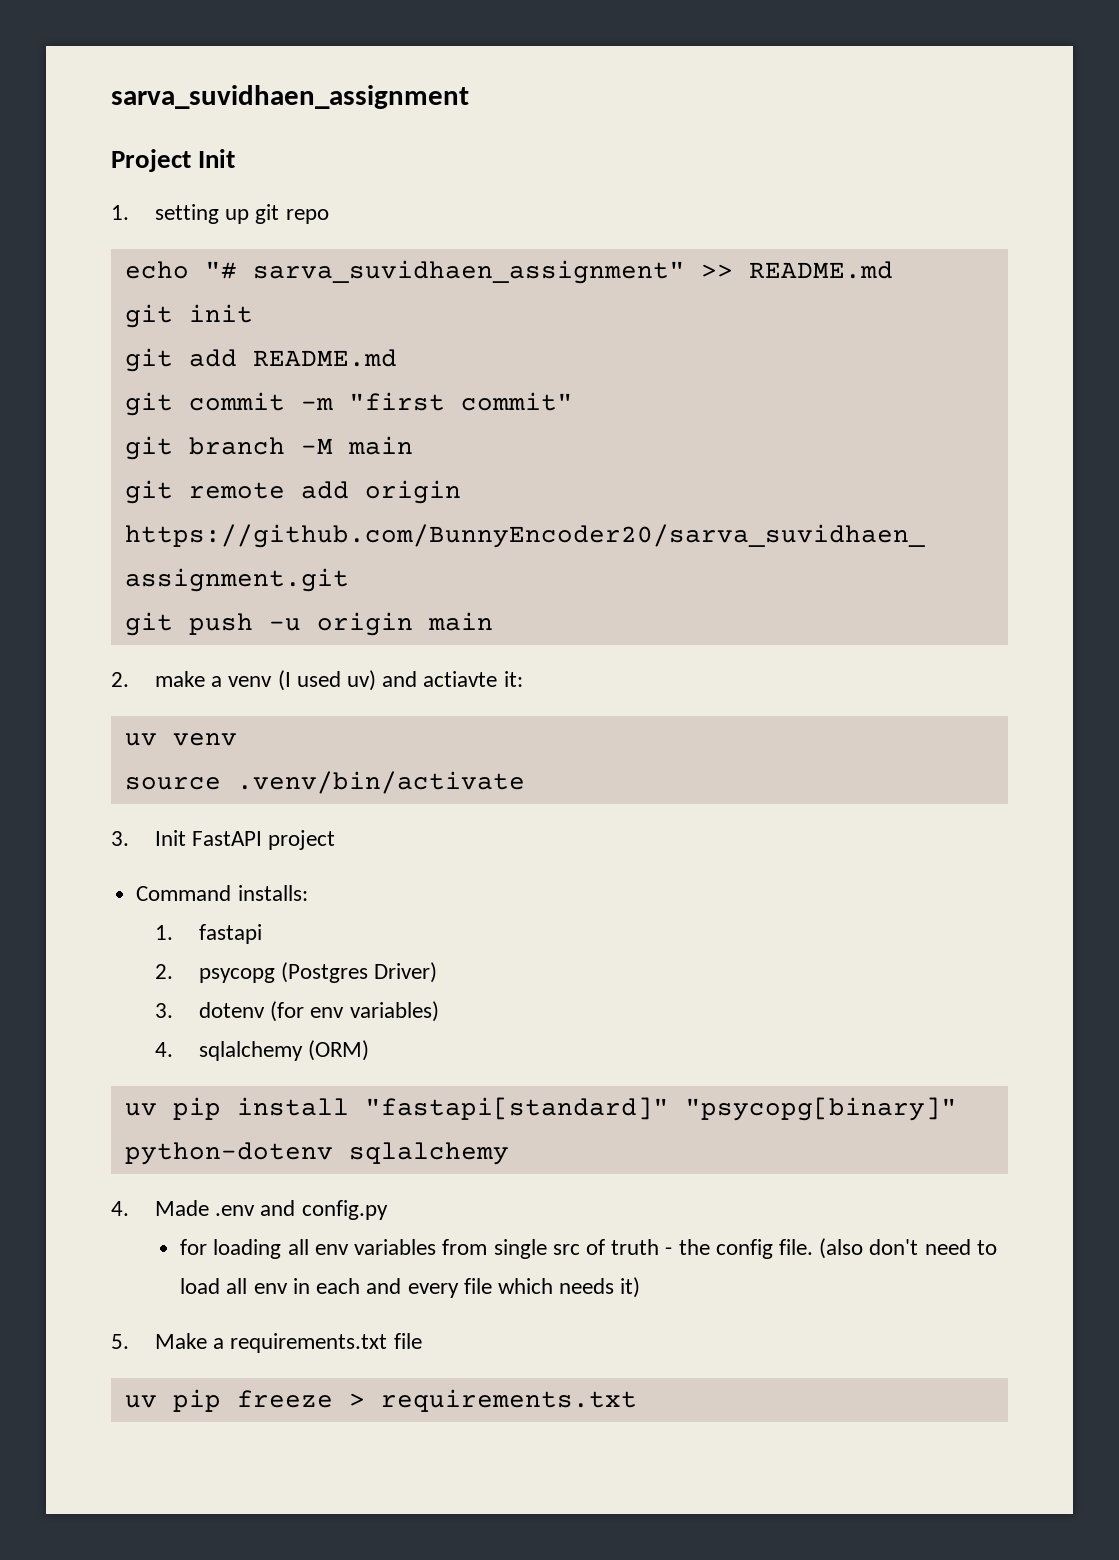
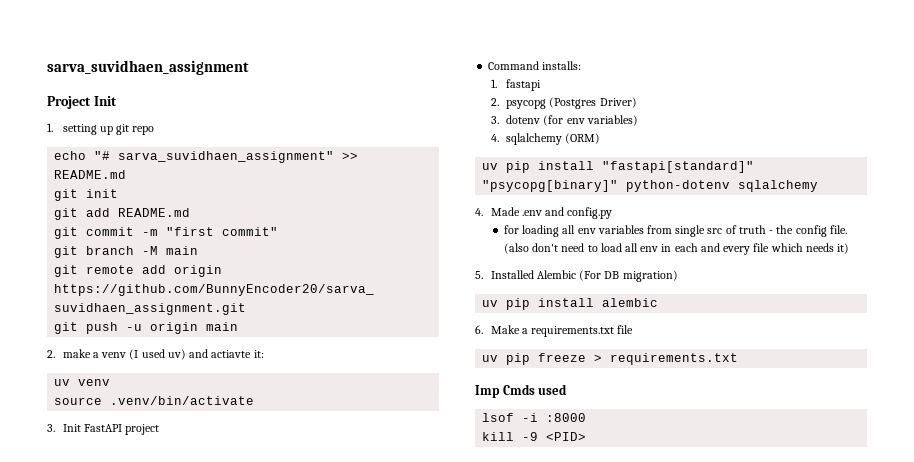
- 5. Make a requirements.txt file
+ 5. Installed Alembic (For DB migration)
+ uv pip install alembic
+ 6. Make a requirements.txt file
+ Imp Cmds used
+ lsof -i :8000
+ kill -9 <PID>

